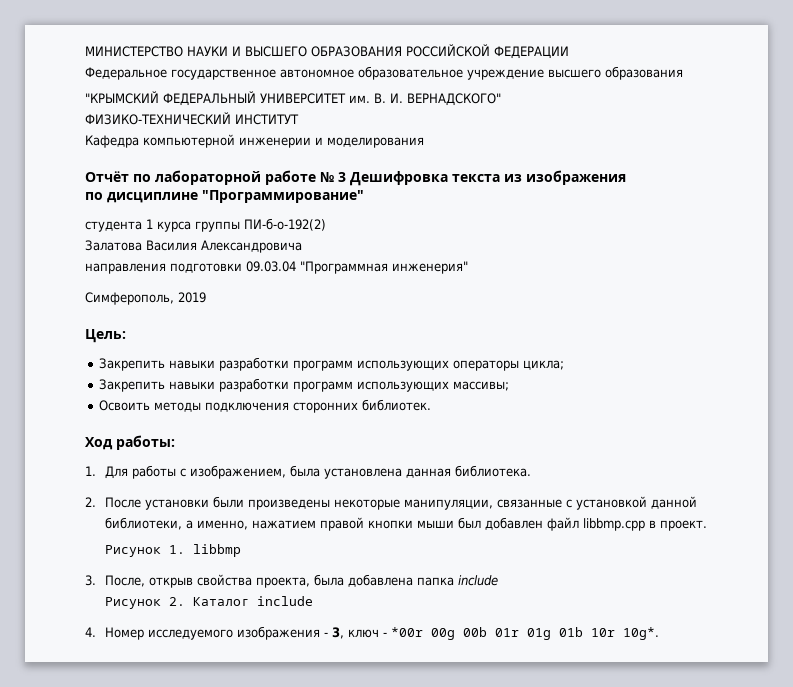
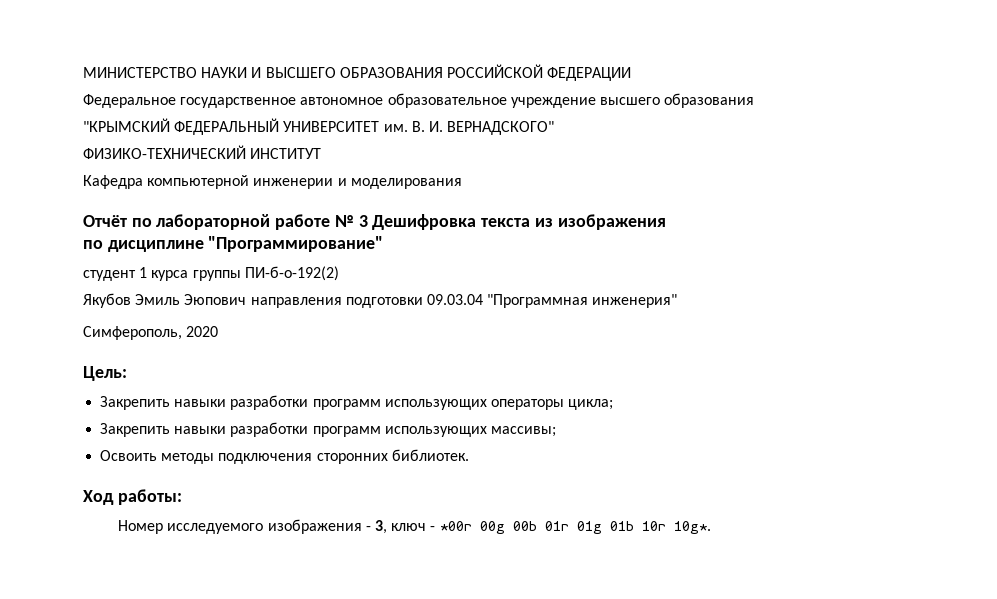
- студента 1 курса группы ПИ-б-о-192(2)
+ студент 1 курса группы ПИ-б-о-192(2)
- Залатова Василия Александровича
- направления подготовки 09.03.04 "Программная инженерия"
+ Якубов Эмиль Эюпович направления подготовки 09.03.04 "Программная инженерия"
- Симферополь, 2019
+ Симферополь, 2020
- 1. Для работы с изображением, была установлена данная библиотека.
- 2. После установки были произведены некоторые манипуляции, связанные с установкой данной библиотеки, а именно, нажатием правой кнопки мыши был добавлен файл libbmp.cpp в проект.
- Рисунок 1. libbmp
- 3. После, открыв свойства проекта, была добавлена папка include
- Рисунок 2. Каталог include
- 4. Номер исследуемого изображения - 3, ключ - *00r 00g 00b 01r 01g 01b 10r 10g*.
+ Номер исследуемого изображения - 3, ключ - *00r 00g 00b 01r 01g 01b 10r 10g*.

